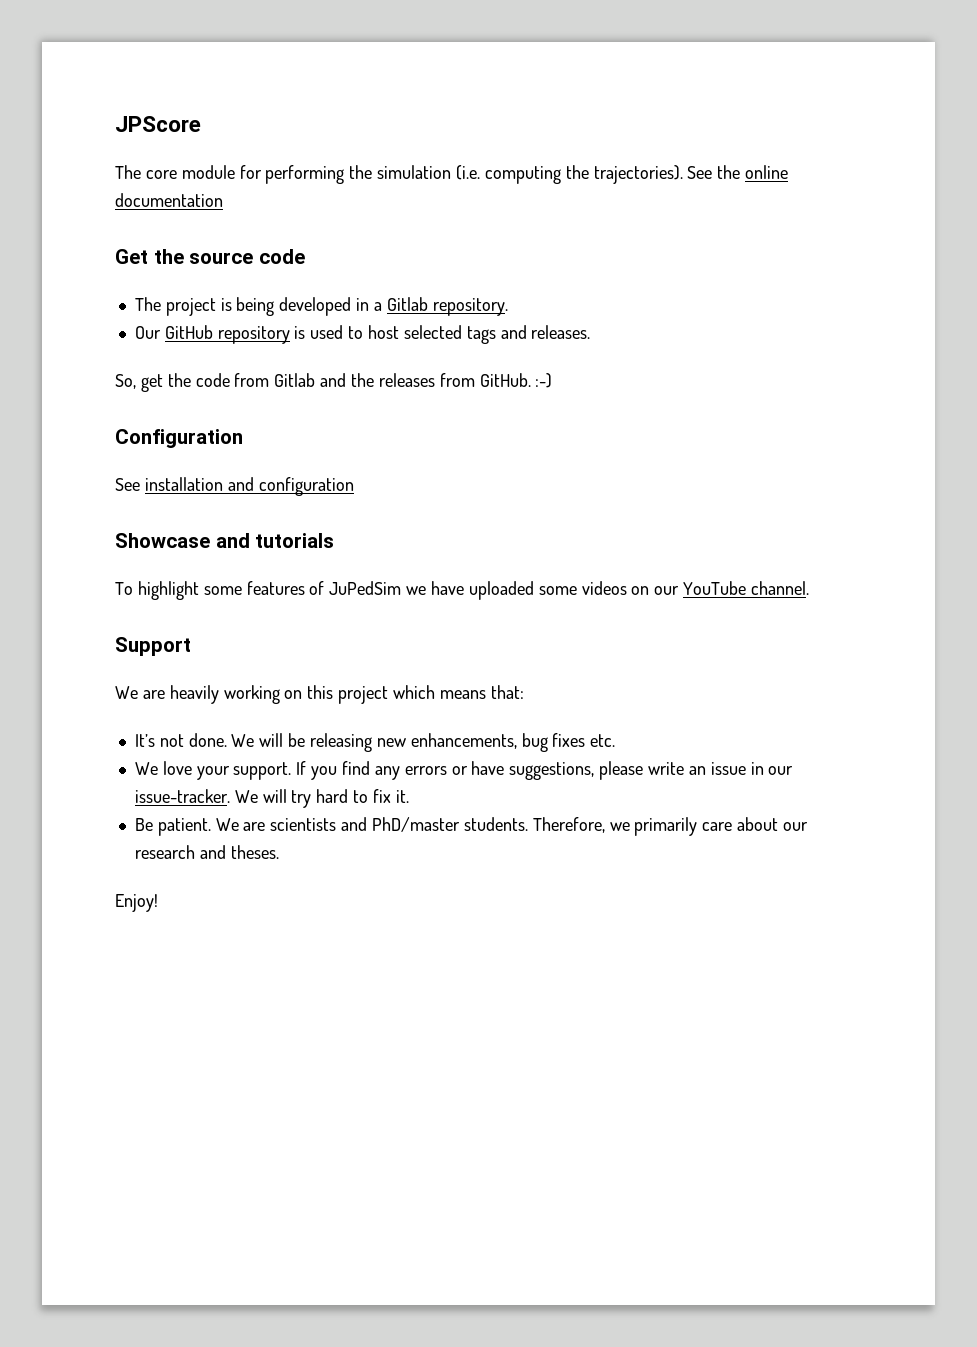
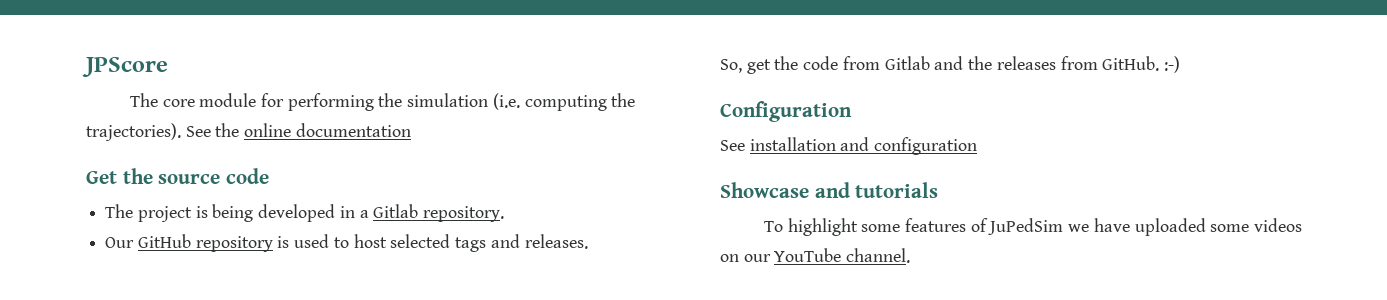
- Support
- We are heavily working on this project which means that:
- It’s not done. We will be releasing new enhancements, bug fixes etc.
- We love your support. If you find any errors or have suggestions, please write an issue in our issue-tracker. We will try hard to fix it.
- Be patient. We are scientists and PhD/master students. Therefore, we primarily care about our research and theses.
- Enjoy!

